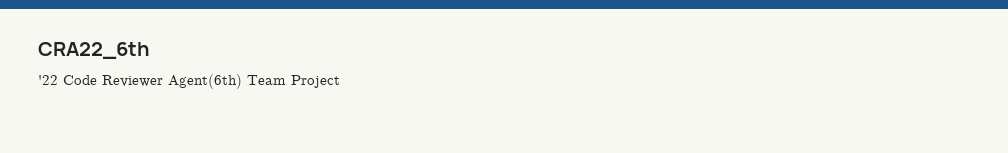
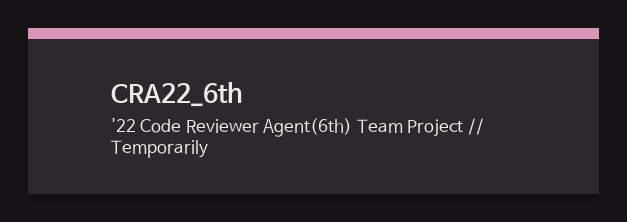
- '22 Code Reviewer Agent(6th) Team Project
+ '22 Code Reviewer Agent(6th) Team Project // Temporarily

